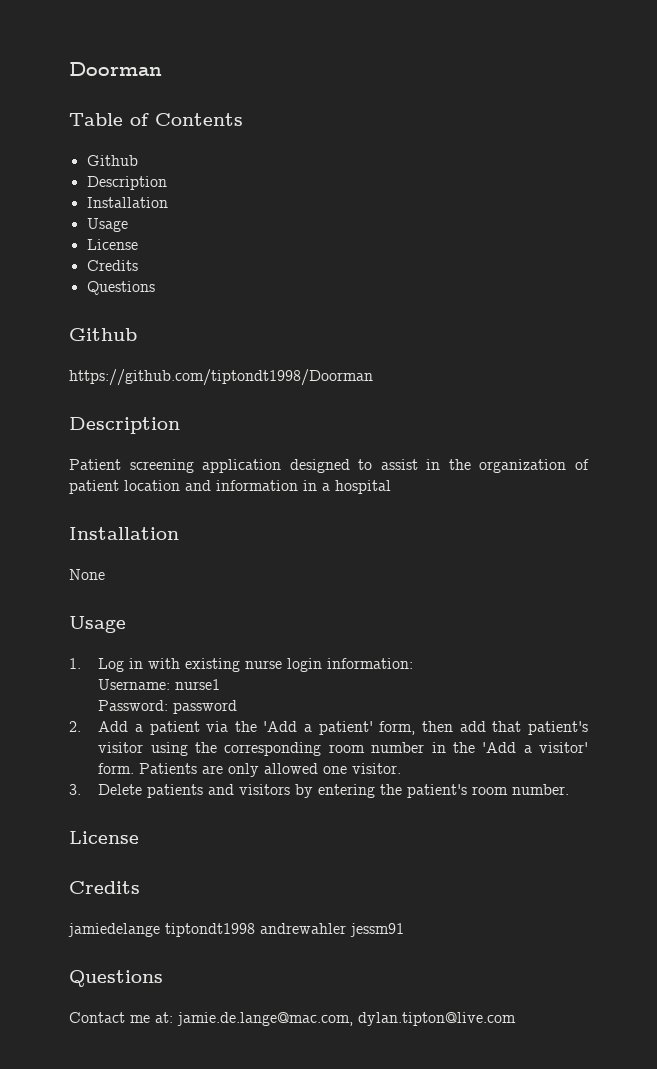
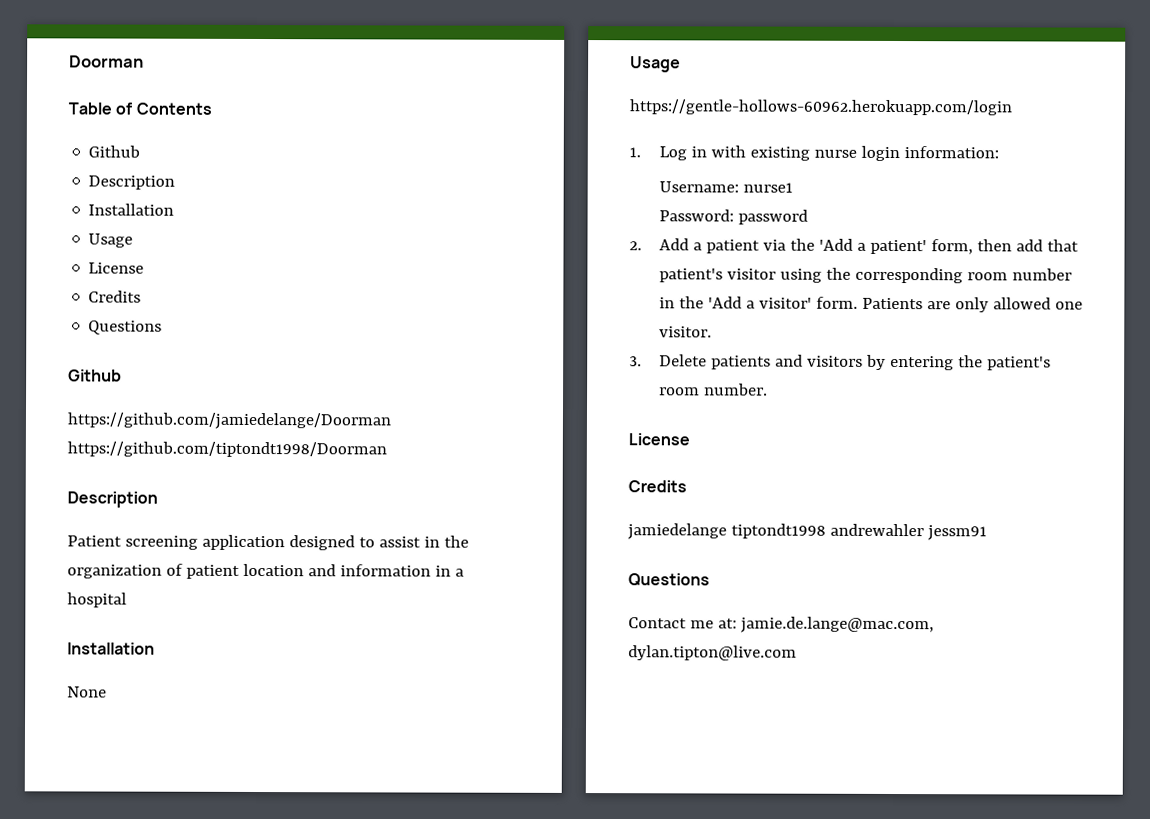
- https://github.com/tiptondt1998/Doorman
+ https://github.com/jamiedelange/Doorman https://github.com/tiptondt1998/Doorman
+ https://gentle-hollows-60962.herokuapp.com/login

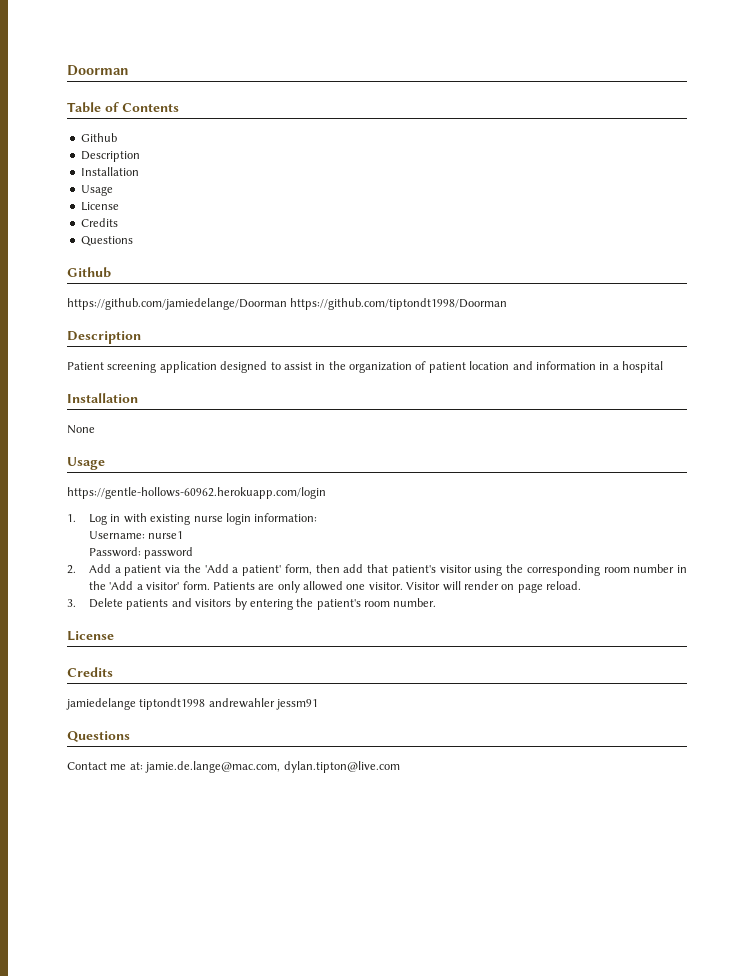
+ Visitor will render on page reload.

